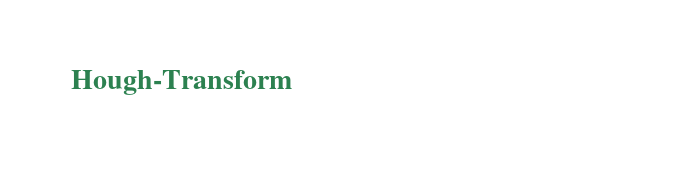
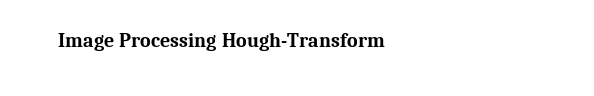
- Hough-Transform
+ Image Processing Hough-Transform

